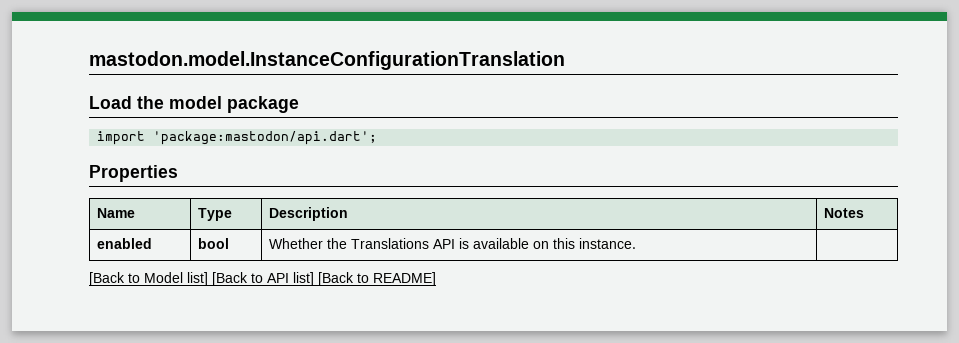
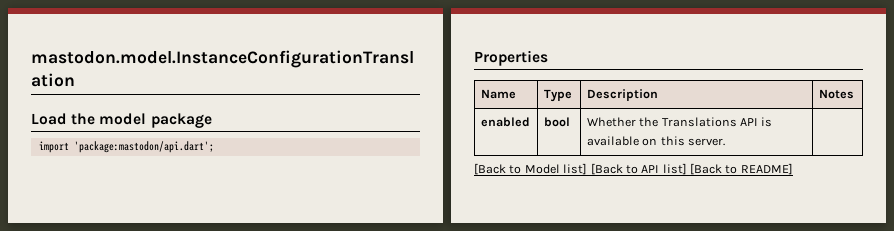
- enabled | bool | Whether the Translations API is available on this instance. |
+ enabled | bool | Whether the Translations API is available on this server. |

